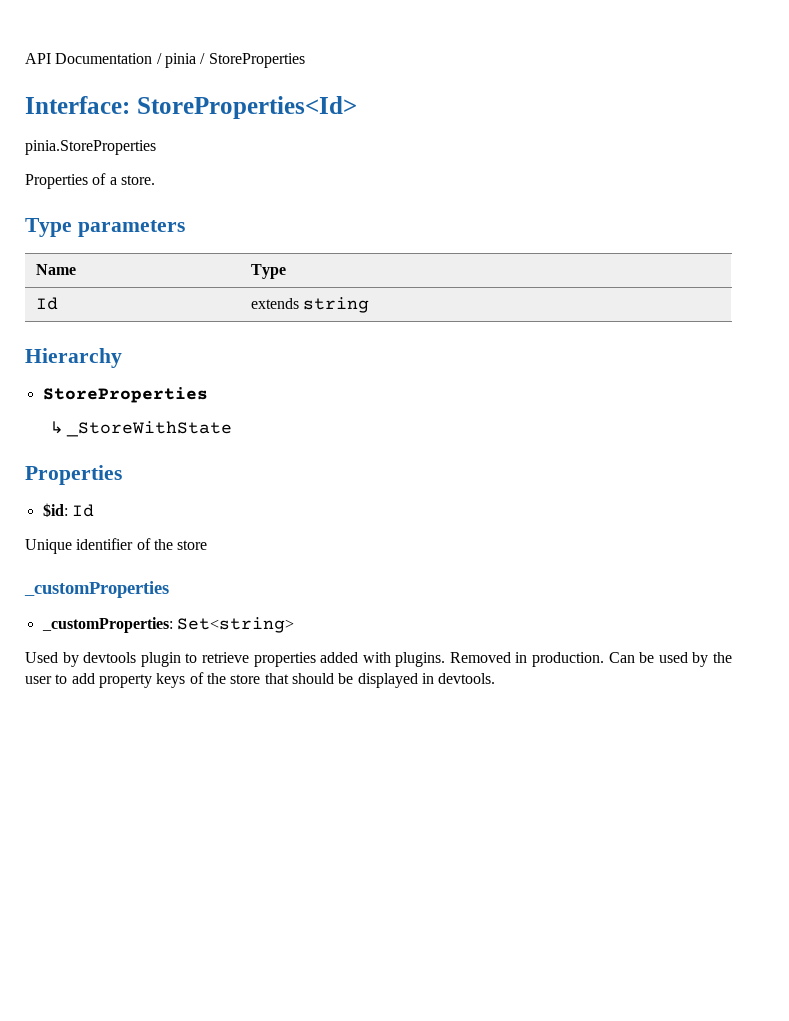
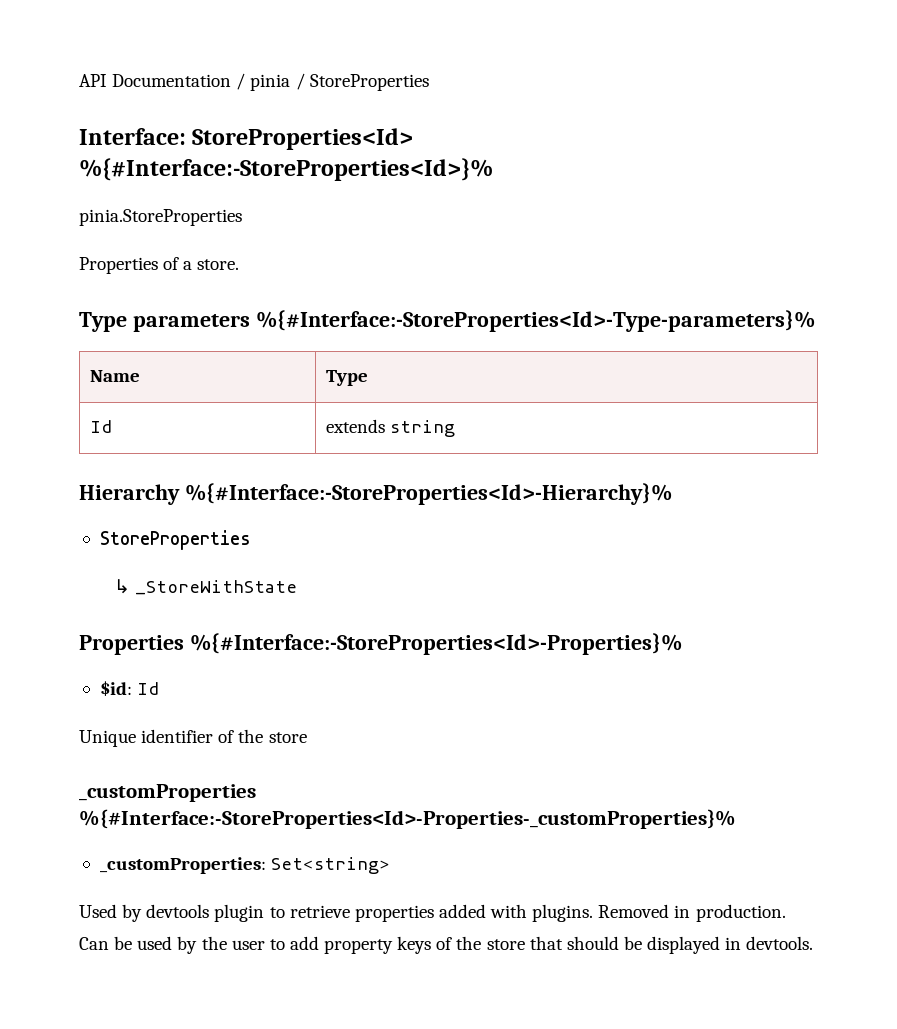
- Interface: StoreProperties<Id>
+ Interface: StoreProperties<Id> %{#Interface:-StoreProperties<Id>}%
- Type parameters
+ Type parameters %{#Interface:-StoreProperties<Id>-Type-parameters}%
- Hierarchy
+ Hierarchy %{#Interface:-StoreProperties<Id>-Hierarchy}%
  ↳ _StoreWithState
- Properties
+ Properties %{#Interface:-StoreProperties<Id>-Properties}%
- _customProperties
+ _customProperties %{#Interface:-StoreProperties<Id>-Properties-_customProperties}%

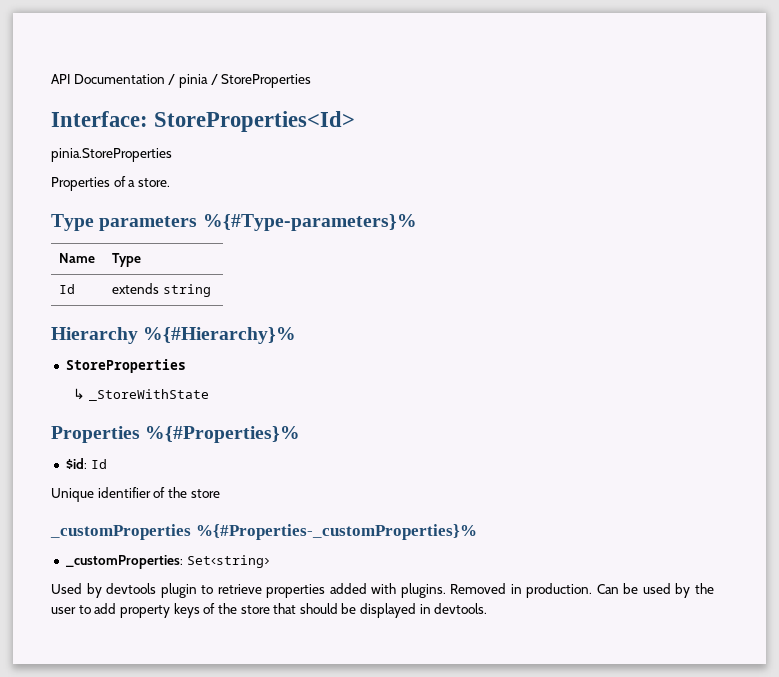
- Interface: StoreProperties<Id> %{#Interface:-StoreProperties<Id>}%
+ Interface: StoreProperties<Id>
- Type parameters %{#Interface:-StoreProperties<Id>-Type-parameters}%
+ Type parameters %{#Type-parameters}%
- Hierarchy %{#Interface:-StoreProperties<Id>-Hierarchy}%
+ Hierarchy %{#Hierarchy}%
- Properties %{#Interface:-StoreProperties<Id>-Properties}%
+ Properties %{#Properties}%
- _customProperties %{#Interface:-StoreProperties<Id>-Properties-_customProperties}%
+ _customProperties %{#Properties-_customProperties}%

